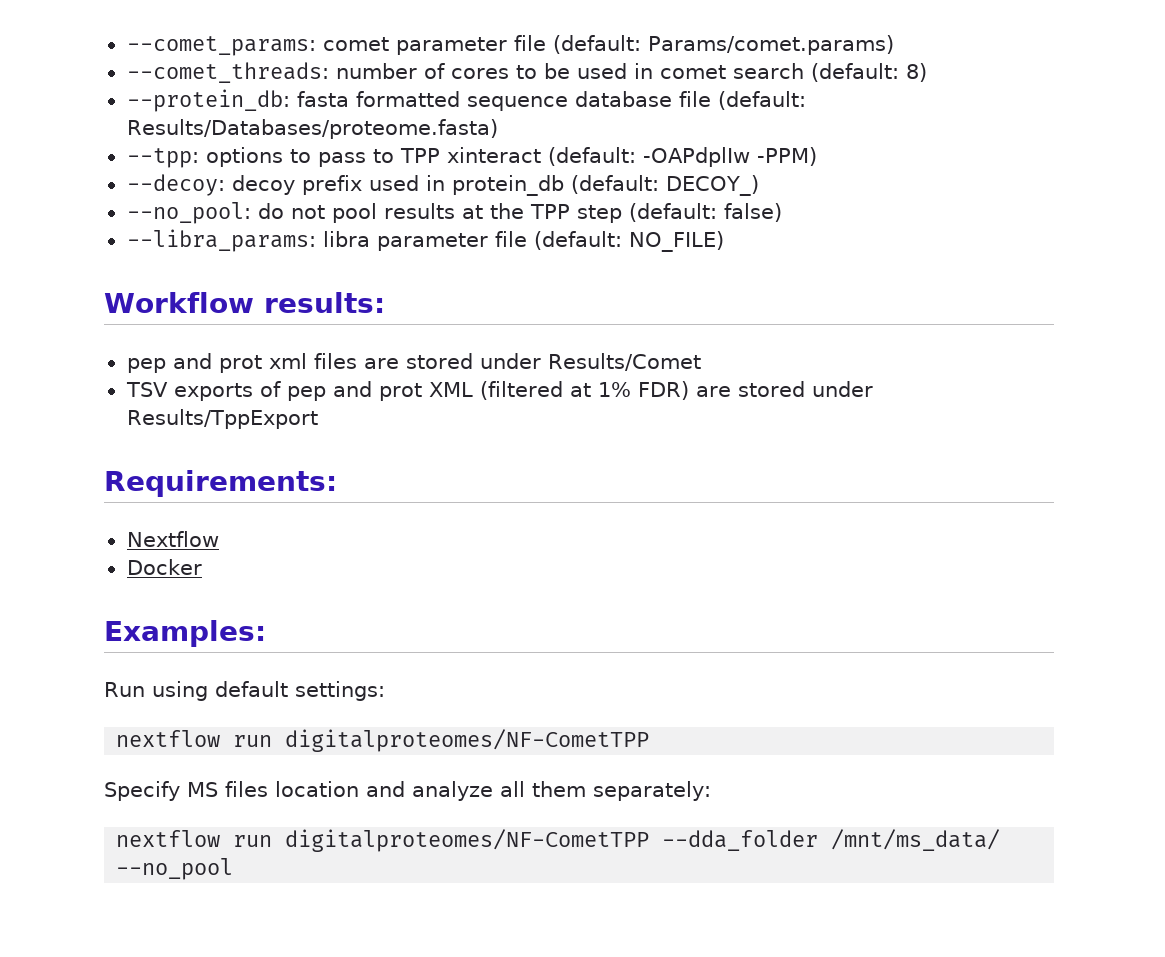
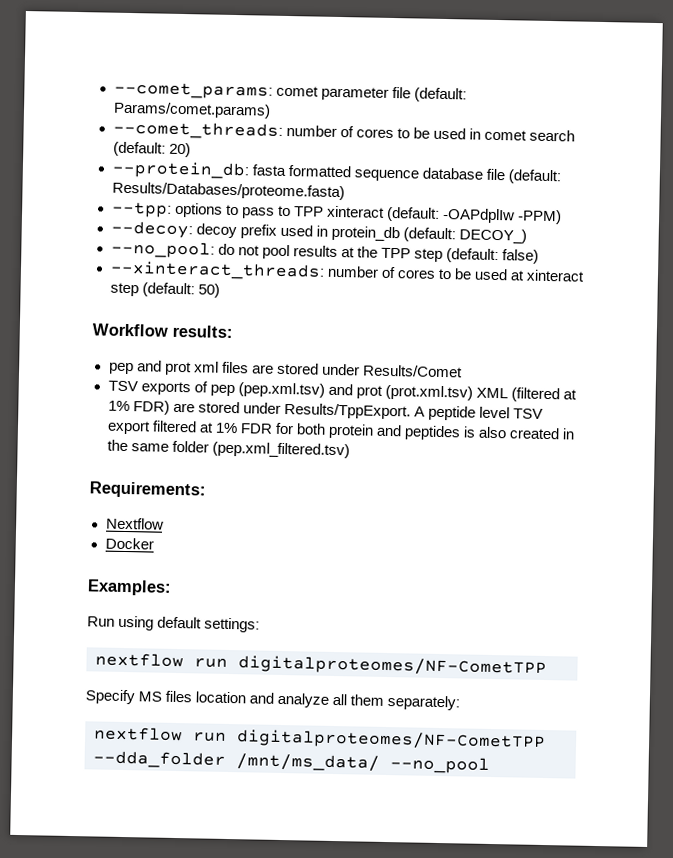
- --comet_threads: number of cores to be used in comet search (default: 8)
+ --comet_threads: number of cores to be used in comet search (default: 20)
- --libra_params: libra parameter file (default: NO_FILE)
+ --xinteract_threads: number of cores to be used at xinteract step (default: 50)
- TSV exports of pep and prot XML (filtered at 1% FDR) are stored under Results/TppExport
+ TSV exports of pep (pep.xml.tsv) and prot (prot.xml.tsv) XML (filtered at 1% FDR) are stored under Results/TppExport. A peptide level TSV export filtered at 1% FDR for both protein and peptides is also created in the same folder (pep.xml_filtered.tsv)

